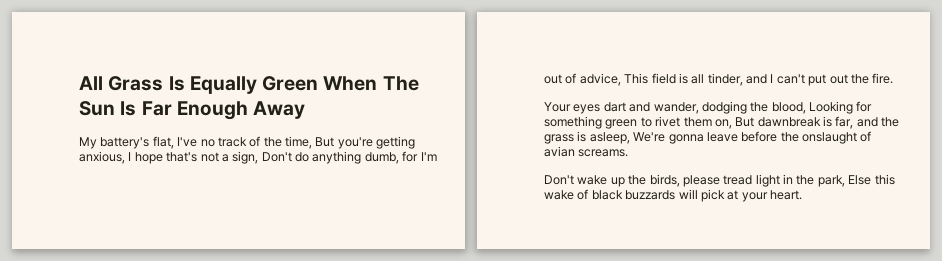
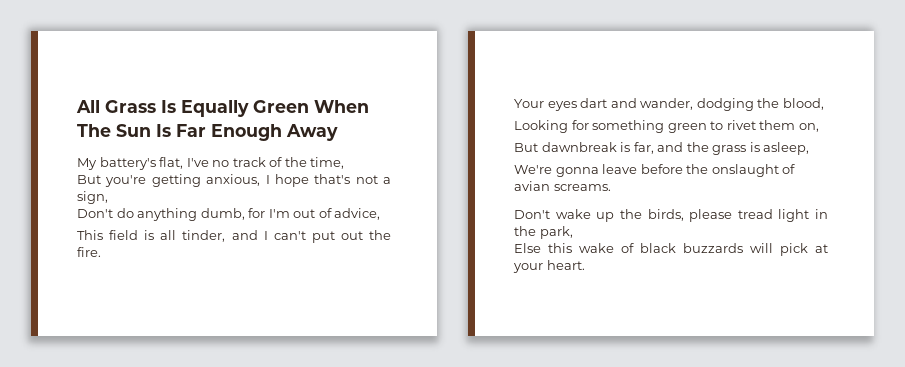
- My battery's flat, I've no track of the time, But you're getting anxious, I hope that's not a sign, Don't do anything dumb, for I'm out of advice, This field is all tinder, and I can't put out the fire.
+ My battery's flat, I've no track of the time,
+ But you're getting anxious, I hope that's not a sign,
+ Don't do anything dumb, for I'm out of advice,
+ This field is all tinder, and I can't put out the fire.
- Your eyes dart and wander, dodging the blood, Looking for something green to rivet them on, But dawnbreak is far, and the grass is asleep, We're gonna leave before the onslaught of avian screams.
+ Your eyes dart and wander, dodging the blood,
+ Looking for something green to rivet them on,
+ But dawnbreak is far, and the grass is asleep,
+ We're gonna leave before the onslaught of avian screams.
- Don't wake up the birds, please tread light in the park, Else this wake of black buzzards will pick at your heart.
+ Don't wake up the birds, please tread light in the park,
+ Else this wake of black buzzards will pick at your heart.

